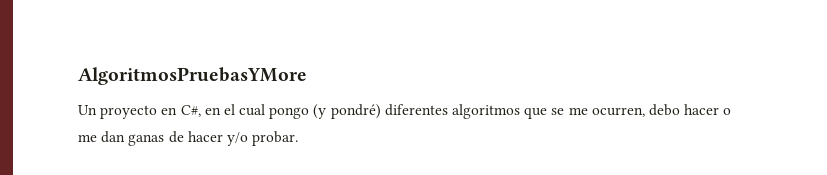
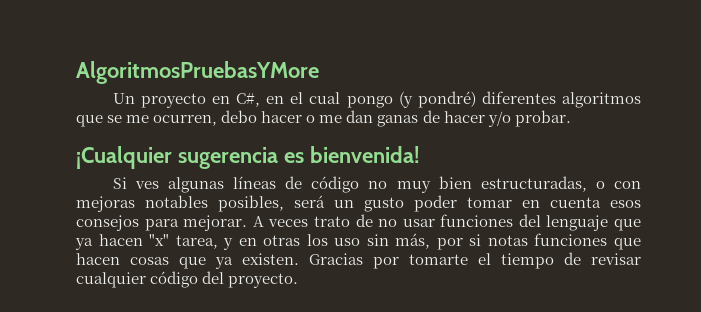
+ ¡Cualquier sugerencia es bienvenida!
+ Si ves algunas líneas de código no muy bien estructuradas, o con mejoras notables posibles, será un gusto poder tomar en cuenta esos consejos para mejorar. A veces trato de no usar funciones del lenguaje que ya hacen "x" tarea, y en otras los uso sin más, por si notas funciones que hacen cosas que ya existen. Gracias por tomarte el tiempo de revisar cualquier código del proyecto.

